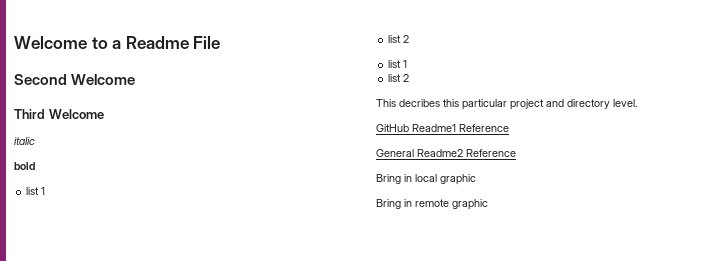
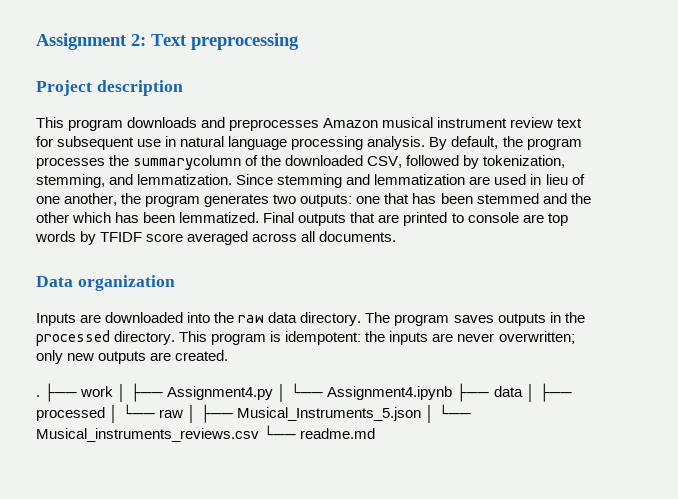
- Welcome to a Readme File
- Second Welcome
- Third Welcome
- italic
- bold
- list 1
- list 2
- list 1
- list 2
- This decribes this particular project and directory level.
- GitHub Readme1 Reference
- General Readme2 Reference
- Bring in local graphic
- Bring in remote graphic
+ Assignment 2: Text preprocessing
+ Project description
+ This program downloads and preprocesses Amazon musical instrument review text for subsequent use in natural language processing analysis. By default, the program processes the summarycolumn of the downloaded CSV, followed by tokenization, stemming, and lemmatization. Since stemming and lemmatization are used in lieu of one another, the program generates two outputs: one that has been stemmed and the other which has been lemmatized. Final outputs that are printed to console are top words by TFIDF score averaged across all documents.
+ Data organization
+ Inputs are downloaded into the raw data directory. The program saves outputs in the processed directory. This program is idempotent: the inputs are never overwritten; only new outputs are created.
+ . ├── work │ ├── Assignment4.py │ └── Assignment4.ipynb ├── data │ ├── processed │ └── raw │ ├── Musical_Instruments_5.json │ └── Musical_instruments_reviews.csv └── readme.md

